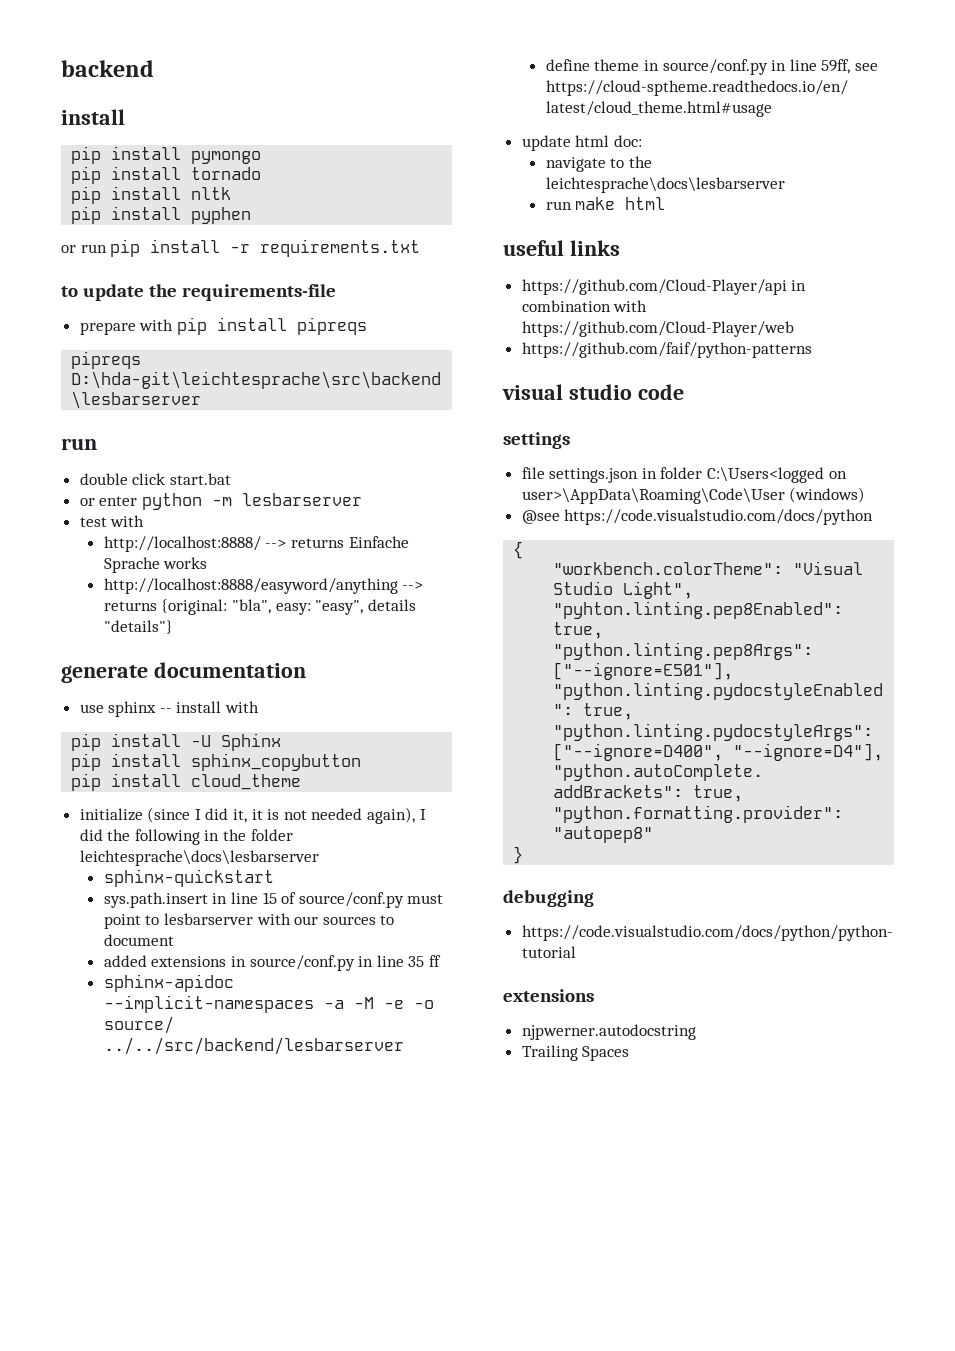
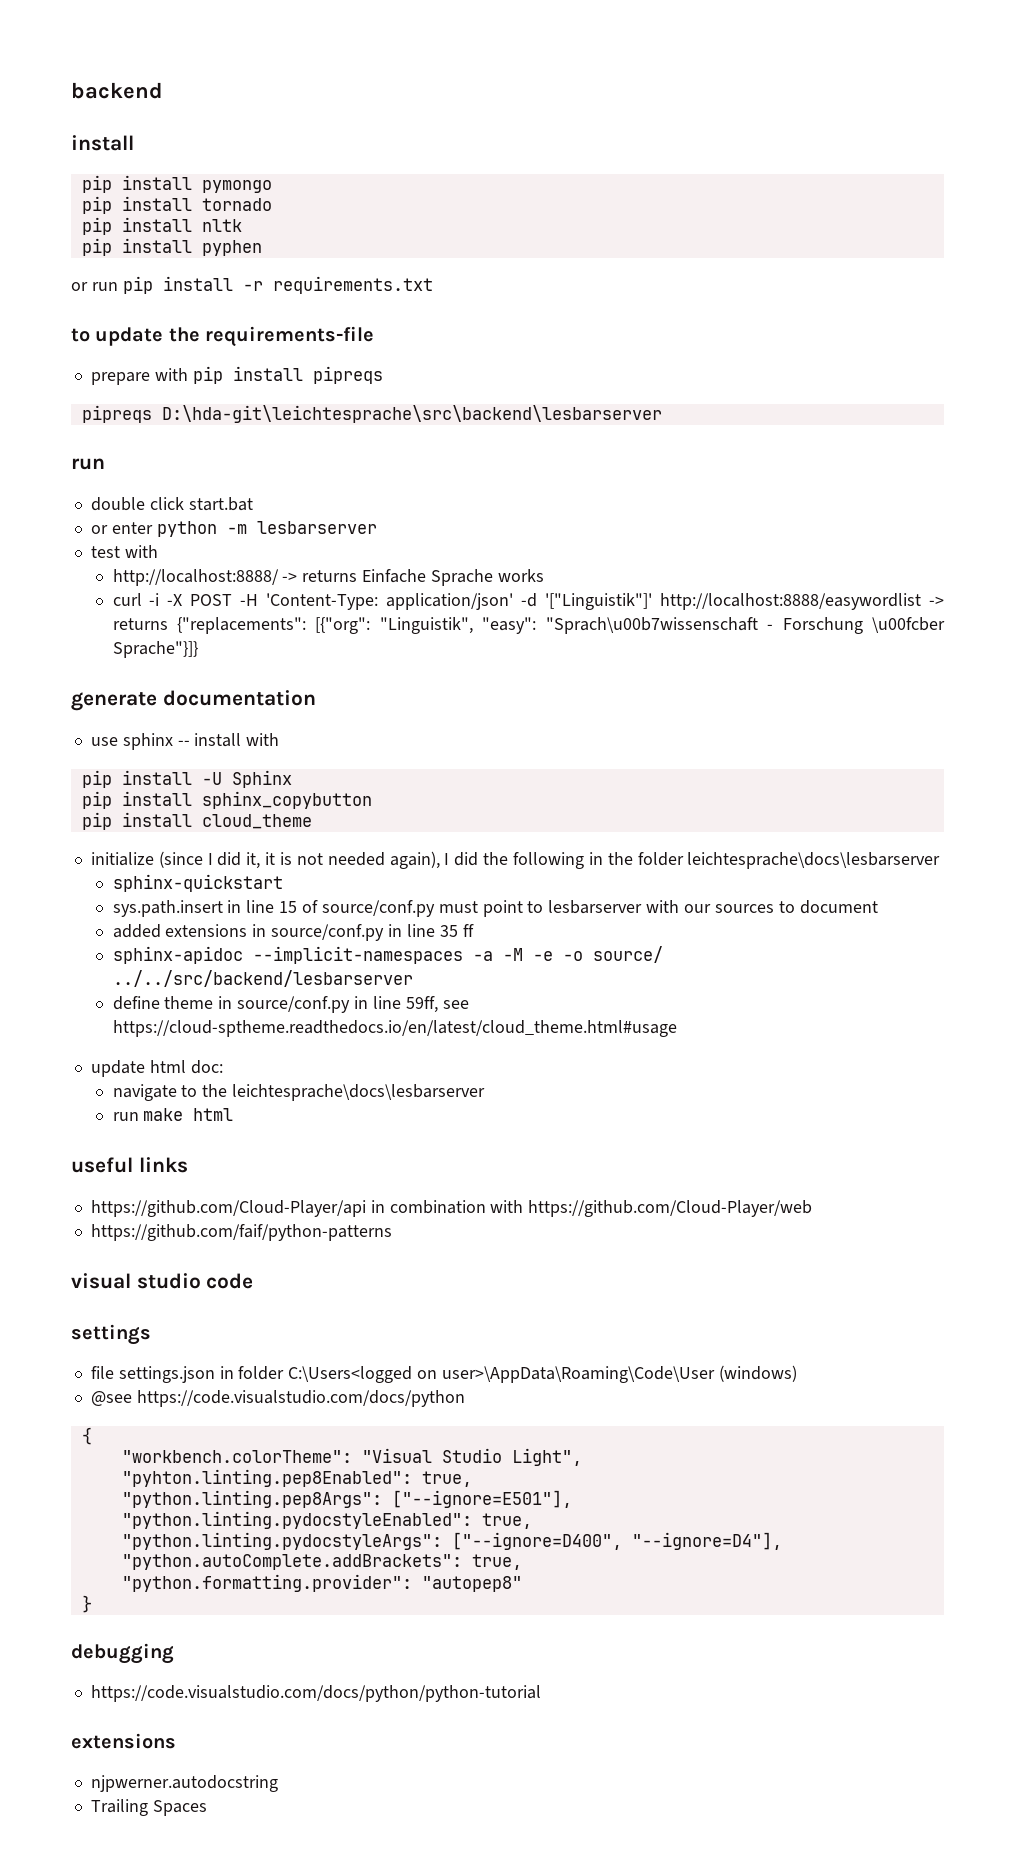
- http://localhost:8888/ --> returns Einfache Sprache works
+ http://localhost:8888/ -> returns Einfache Sprache works
- http://localhost:8888/easyword/anything --> returns {original: "bla", easy: "easy", details "details"}
+ curl -i -X POST -H 'Content-Type: application/json' -d '["Linguistik"]' http://localhost:8888/easywordlist -> returns {"replacements": [{"org": "Linguistik", "easy": "Sprach\u00b7wissenschaft - Forschung \u00fcber Sprache"}]}

